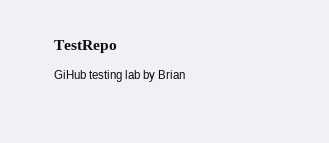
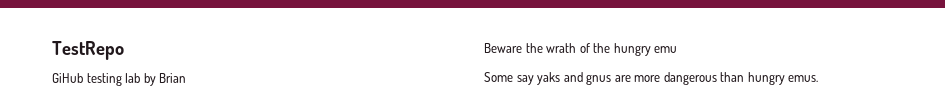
+ Beware the wrath of the hungry emu
+ Some say yaks and gnus are more dangerous than hungry emus.

